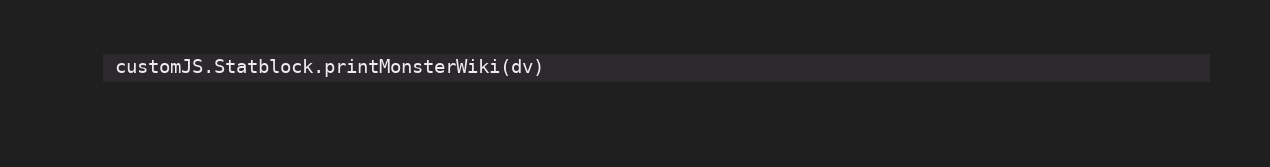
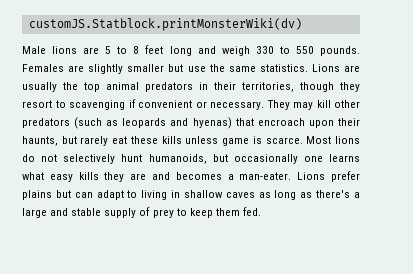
+ Male lions are 5 to 8 feet long and weigh 330 to 550 pounds. Females are slightly smaller but use the same statistics. Lions are usually the top animal predators in their territories, though they resort to scavenging if convenient or necessary. They may kill other predators (such as leopards and hyenas) that encroach upon their haunts, but rarely eat these kills unless game is scarce. Most lions do not selectively hunt humanoids, but occasionally one learns what easy kills they are and becomes a man-eater. Lions prefer plains but can adapt to living in shallow caves as long as there's a large and stable supply of prey to keep them fed.

